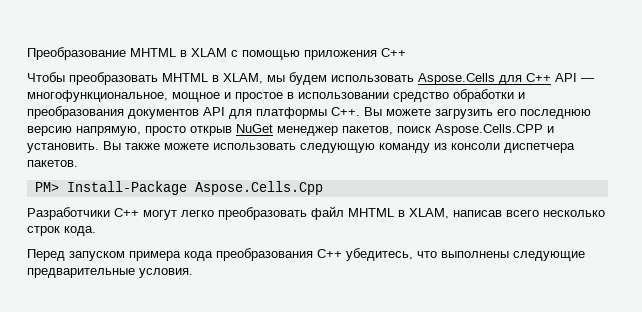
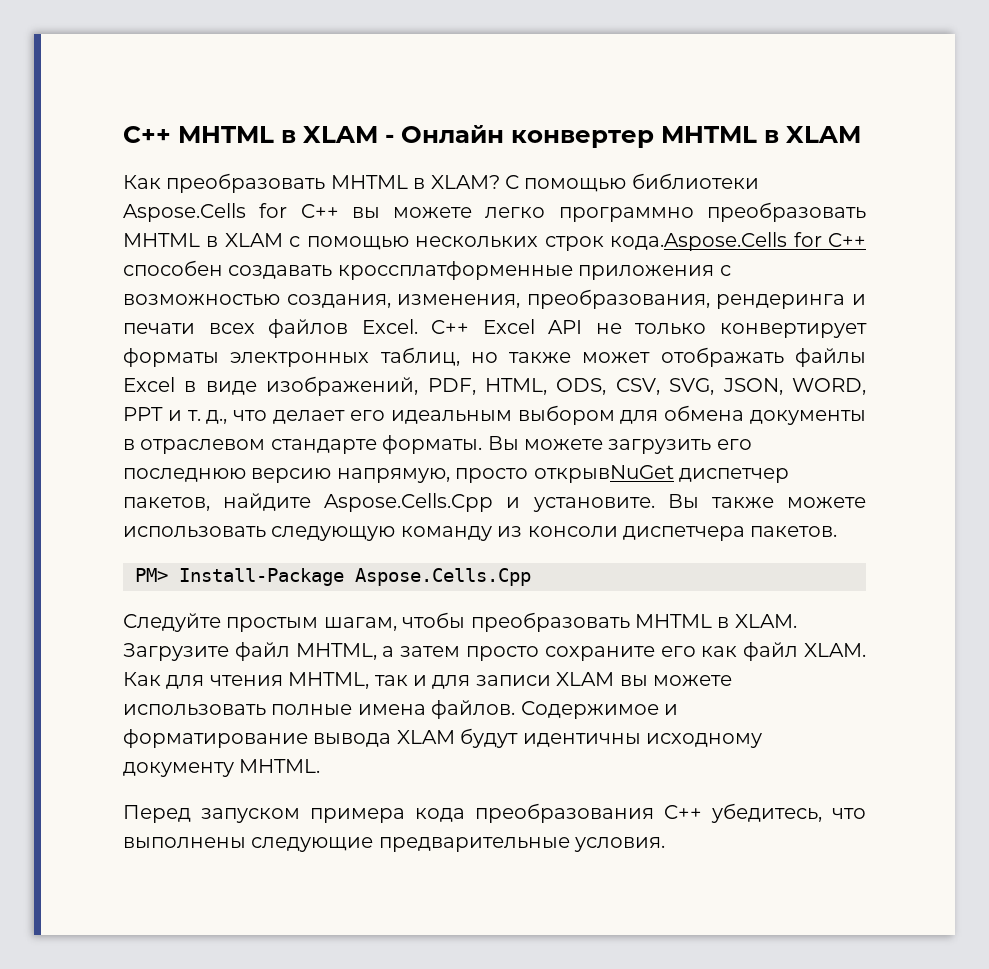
- Преобразование MHTML в XLAM с помощью приложения C++
- Чтобы преобразовать MHTML в XLAM, мы будем использовать Aspose.Cells для C++ API — многофункциональное, мощное и простое в использовании средство обработки и преобразования документов API для платформы C++. Вы можете загрузить его последнюю версию напрямую, просто открыв NuGet менеджер пакетов, поиск Aspose.Cells.CPP и установить.
+ C++ MHTML в XLAM - Онлайн конвертер MHTML в XLAM
+ Как преобразовать MHTML в XLAM? С помощью библиотеки Aspose.Cells for C++ вы можете легко программно преобразовать MHTML в XLAM с помощью нескольких строк кода.Aspose.Cells for C++ способен создавать кроссплатформенные приложения с возможностью создания, изменения, преобразования, рендеринга и печати всех файлов Excel. C++ Excel API не только конвертирует форматы электронных таблиц, но также может отображать файлы Excel в виде изображений, PDF, HTML, ODS, CSV, SVG, JSON, WORD, PPT и т. д., что делает его идеальным выбором для обмена документы в отраслевом стандарте форматы. Вы можете загрузить его последнюю версию напрямую, просто открывNuGet диспетчер пакетов, найдите Aspose.Cells.Cpp и установите.
- Разработчики C++ могут легко преобразовать файл MHTML в XLAM, написав всего несколько строк кода.
+ Следуйте простым шагам, чтобы преобразовать MHTML в XLAM. Загрузите файл MHTML, а затем просто сохраните его как файл XLAM. Как для чтения MHTML, так и для записи XLAM вы можете использовать полные имена файлов. Содержимое и форматирование вывода XLAM будут идентичны исходному документу MHTML.

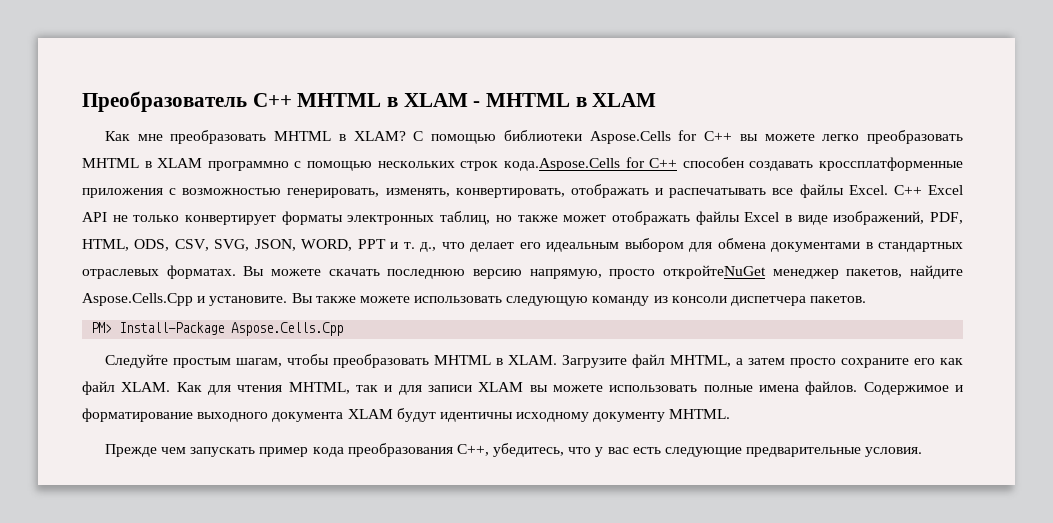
- C++ MHTML в XLAM - Онлайн конвертер MHTML в XLAM
+ Преобразователь C++ MHTML в XLAM - MHTML в XLAM
- Как преобразовать MHTML в XLAM?
+ Как мне преобразовать MHTML в XLAM?
- С помощью библиотеки Aspose.Cells for C++ вы можете легко программно преобразовать MHTML в XLAM с помощью нескольких строк кода.Aspose.Cells for C++ способен создавать кроссплатформенные приложения с возможностью создания, изменения, преобразования, рендеринга и печати всех файлов Excel.
+ С помощью библиотеки Aspose.Cells for C++ вы можете легко преобразовать MHTML в XLAM программно с помощью нескольких строк кода.Aspose.Cells for C++ способен создавать кроссплатформенные приложения с возможностью генерировать, изменять, конвертировать, отображать и распечатывать все файлы Excel.
- C++ Excel API не только конвертирует форматы электронных таблиц, но также может отображать файлы Excel в виде изображений, PDF, HTML, ODS, CSV, SVG, JSON, WORD, PPT и т. д., что делает его идеальным выбором для обмена документы в отраслевом стандарте форматы. Вы можете загрузить его последнюю версию напрямую, просто открывNuGet диспетчер пакетов, найдите Aspose.Cells.Cpp и установите.
+ C++ Excel API не только конвертирует форматы электронных таблиц, но также может отображать файлы Excel в виде изображений, PDF, HTML, ODS, CSV, SVG, JSON, WORD, PPT и т. д., что делает его идеальным выбором для обмена документами в стандартных отраслевых форматах. Вы можете скачать последнюю версию напрямую, просто откройтеNuGet менеджер пакетов, найдите Aspose.Cells.Cpp и установите.
- Содержимое и форматирование вывода XLAM будут идентичны исходному документу MHTML.
+ Содержимое и форматирование выходного документа XLAM будут идентичны исходному документу MHTML.
- Перед запуском примера кода преобразования C++ убедитесь, что выполнены следующие предварительные условия.
+ Прежде чем запускать пример кода преобразования C++, убедитесь, что у вас есть следующие предварительные условия.

